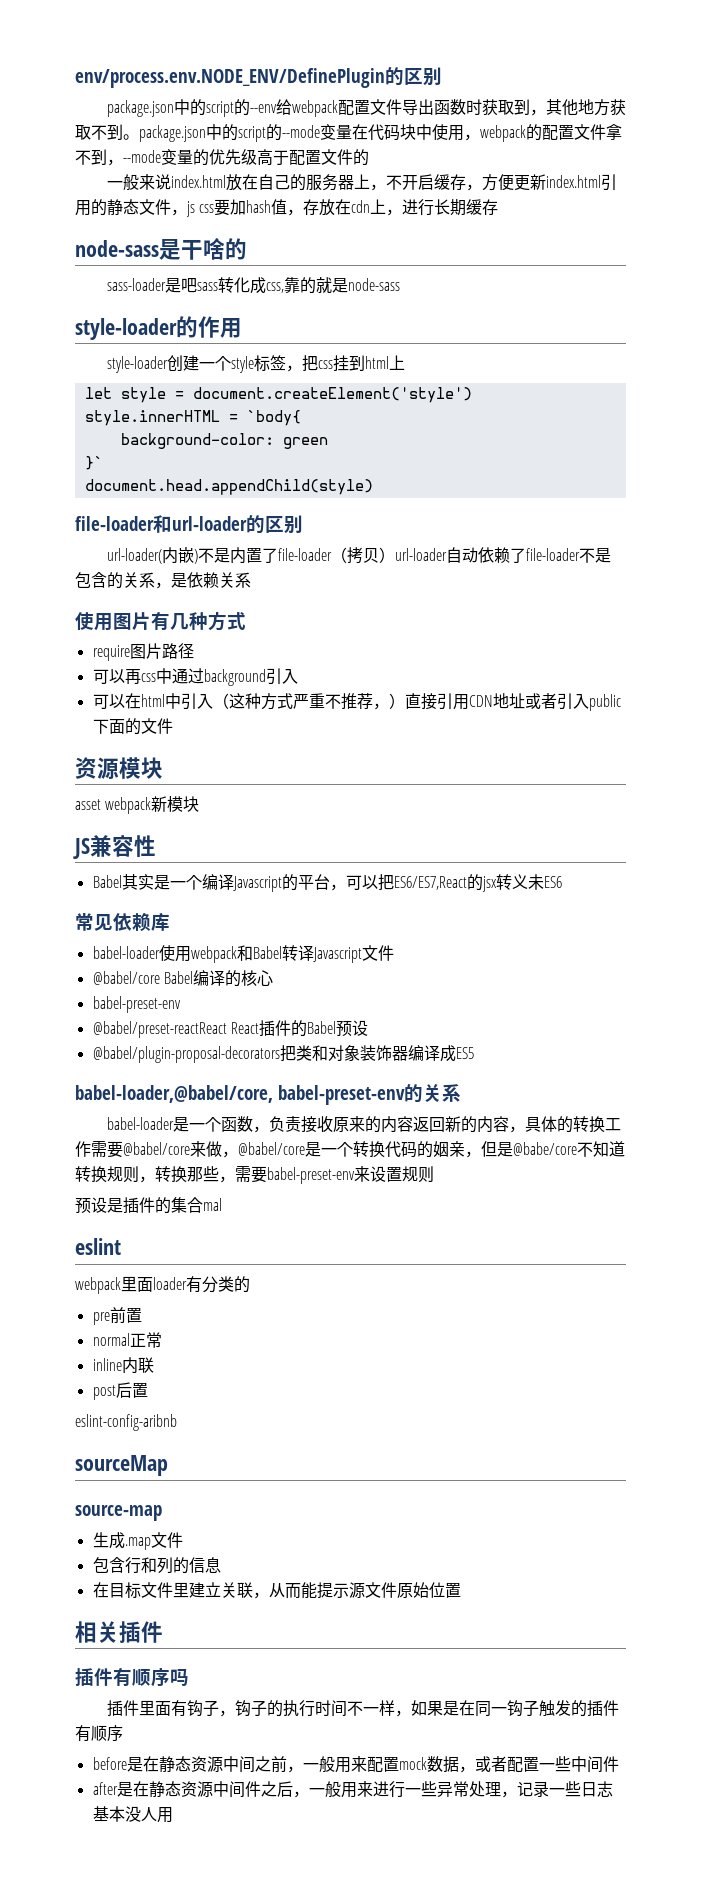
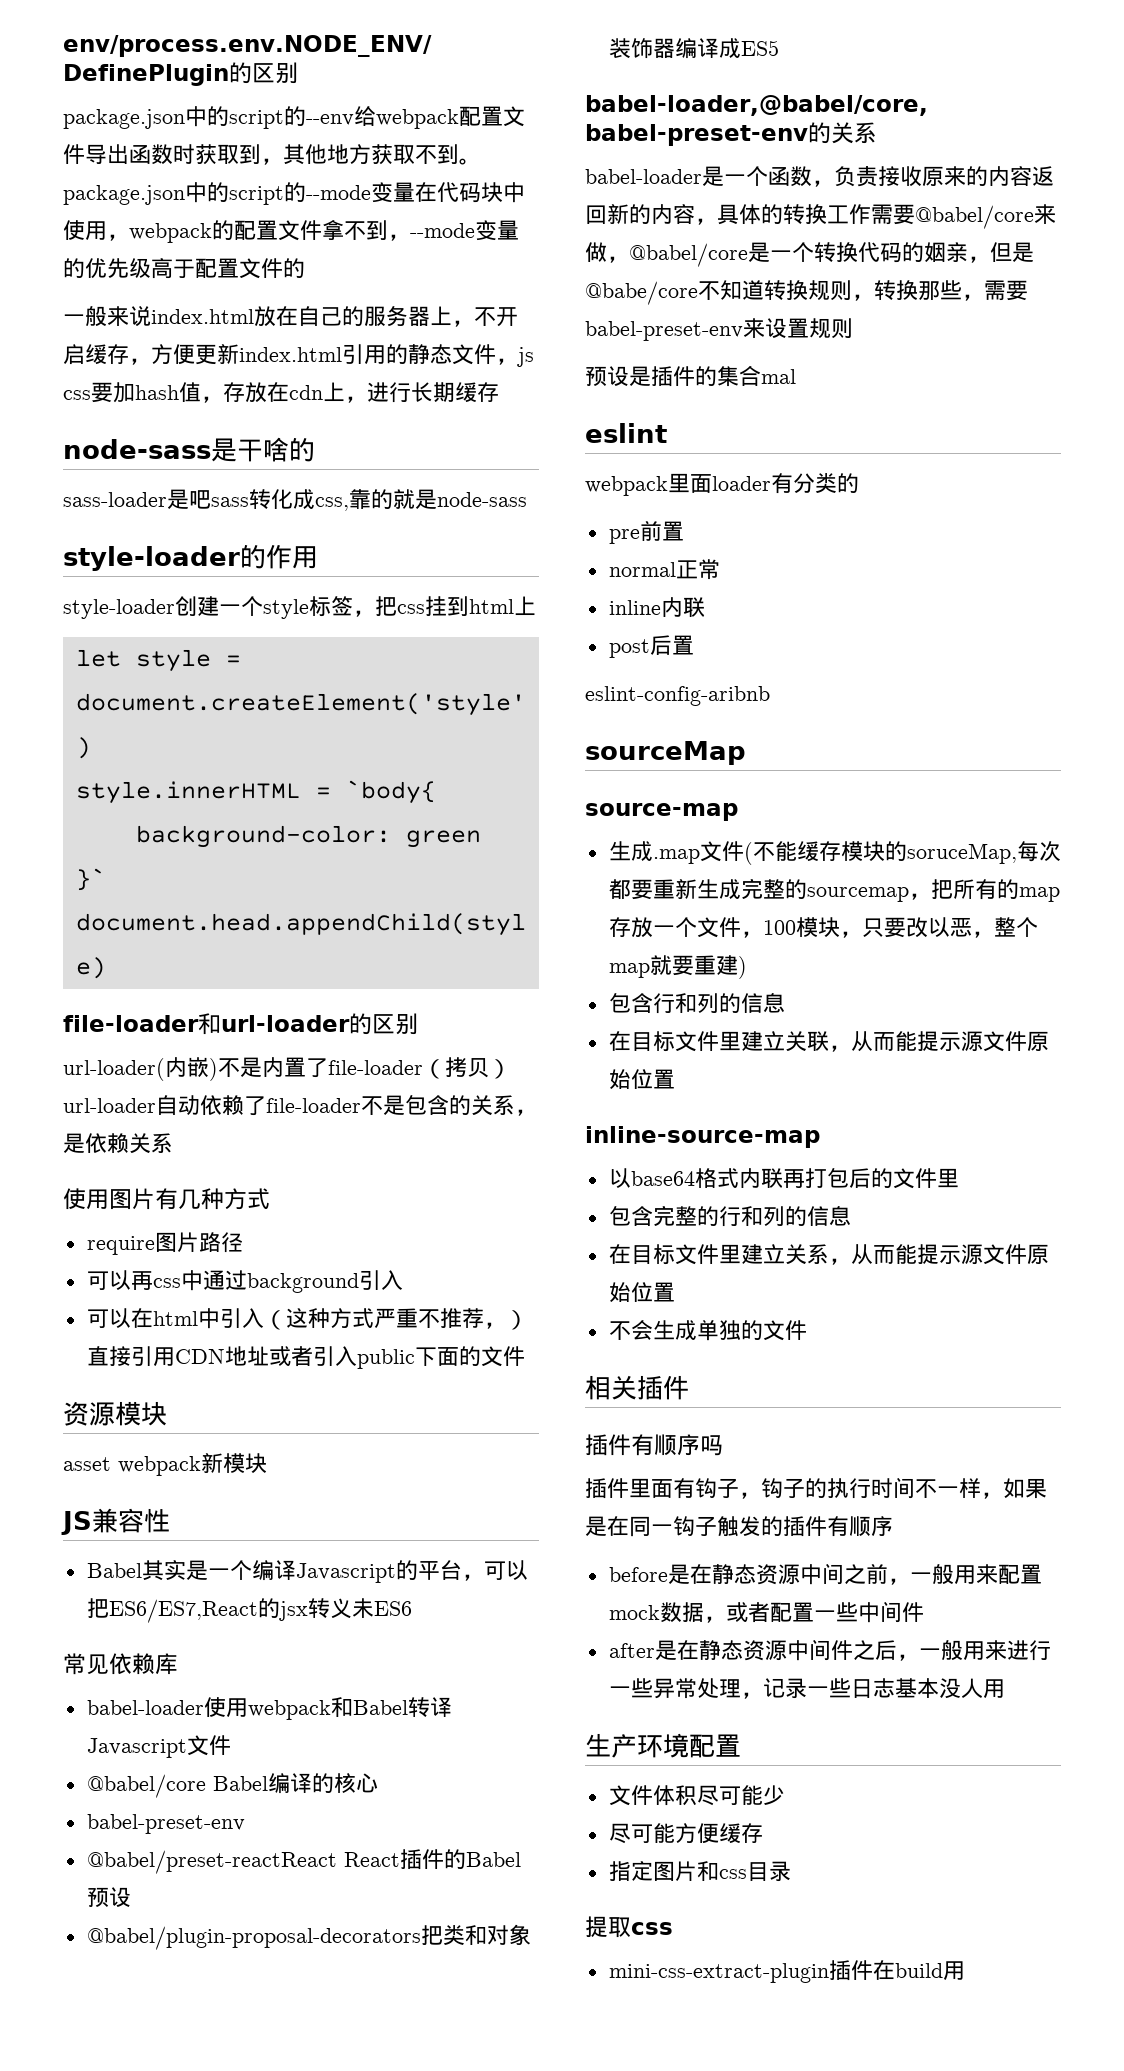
- 生成.map文件
+ 生成.map文件(不能缓存模块的soruceMap,每次都要重新生成完整的sourcemap，把所有的map存放一个文件，100模块，只要改以恶，整个map就要重建)
+ inline-source-map
+ 以base64格式内联再打包后的文件里
+ 包含完整的行和列的信息
+ 在目标文件里建立关系，从而能提示源文件原始位置
+ 不会生成单独的文件
+ 生产环境配置
+ 文件体积尽可能少
+ 尽可能方便缓存
+ 指定图片和css目录
+ 提取css
+ mini-css-extract-plugin插件在build用

